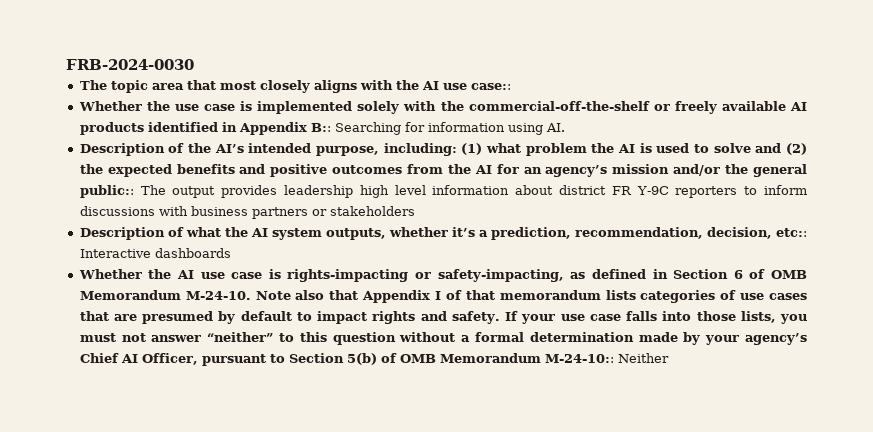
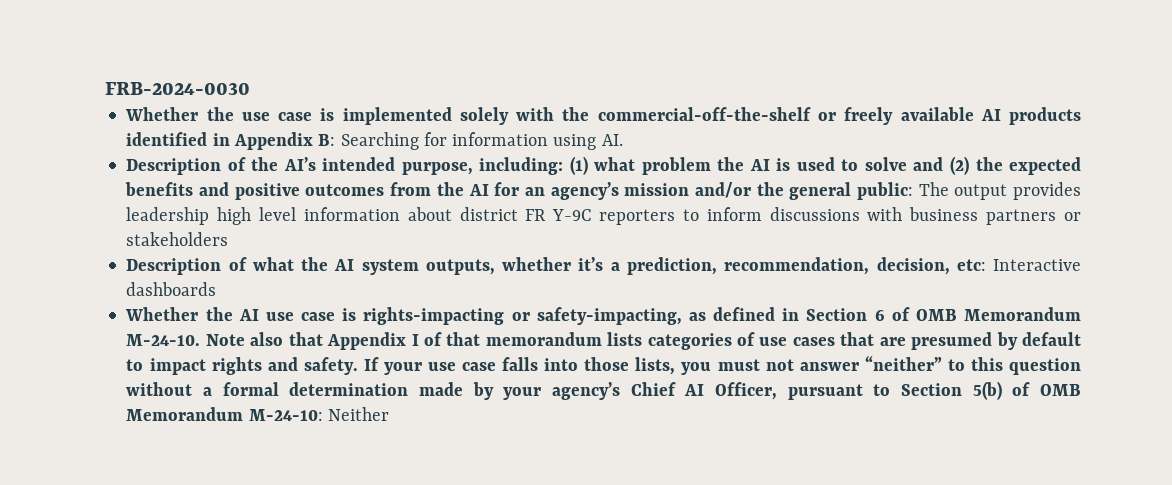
- The topic area that most closely aligns with the AI use case::
- Whether the use case is implemented solely with the commercial-off-the-shelf or freely available AI products identified in Appendix B:: Searching for information using AI.
+ Whether the use case is implemented solely with the commercial-off-the-shelf or freely available AI products identified in Appendix B: Searching for information using AI.
- Description of the AI’s intended purpose, including: (1) what problem the AI is used to solve and (2) the expected benefits and positive outcomes from the AI for an agency’s mission and/or the general public:: The output provides leadership high level information about district FR Y-9C reporters to inform discussions with business partners or stakeholders
+ Description of the AI’s intended purpose, including: (1) what problem the AI is used to solve and (2) the expected benefits and positive outcomes from the AI for an agency’s mission and/or the general public: The output provides leadership high level information about district FR Y-9C reporters to inform discussions with business partners or stakeholders
- Description of what the AI system outputs, whether it’s a prediction, recommendation, decision, etc:: Interactive dashboards
+ Description of what the AI system outputs, whether it’s a prediction, recommendation, decision, etc: Interactive dashboards
- If your use case falls into those lists, you must not answer “neither” to this question without a formal determination made by your agency’s Chief AI Officer, pursuant to Section 5(b) of OMB Memorandum M-24-10:: Neither
+ If your use case falls into those lists, you must not answer “neither” to this question without a formal determination made by your agency’s Chief AI Officer, pursuant to Section 5(b) of OMB Memorandum M-24-10: Neither

